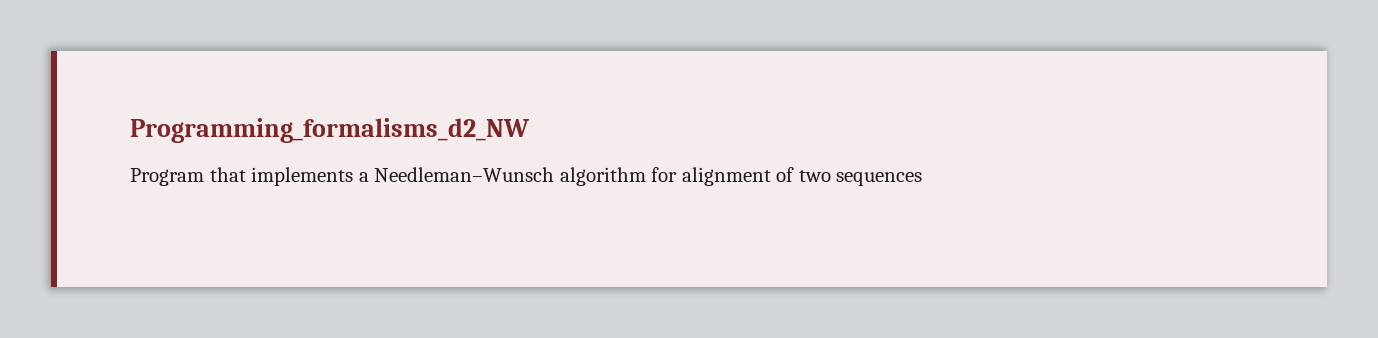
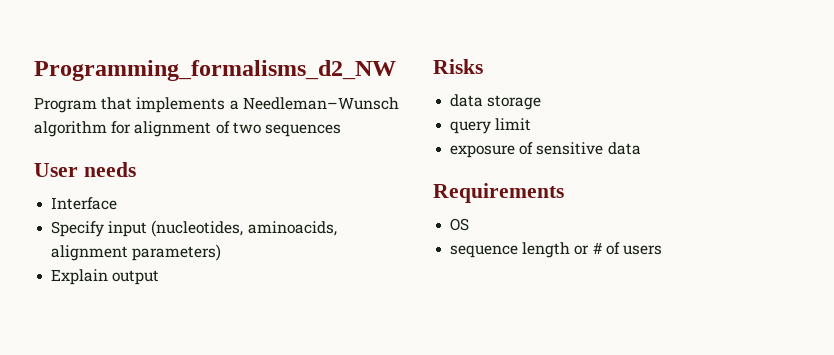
+ User needs
+ Interface
+ Specify input (nucleotides, aminoacids, alignment parameters)
+ Explain output
+ Risks
+ data storage
+ query limit
+ exposure of sensitive data
+ Requirements
+ OS
+ sequence length or # of users

